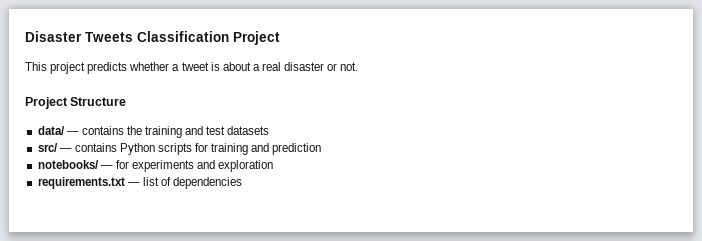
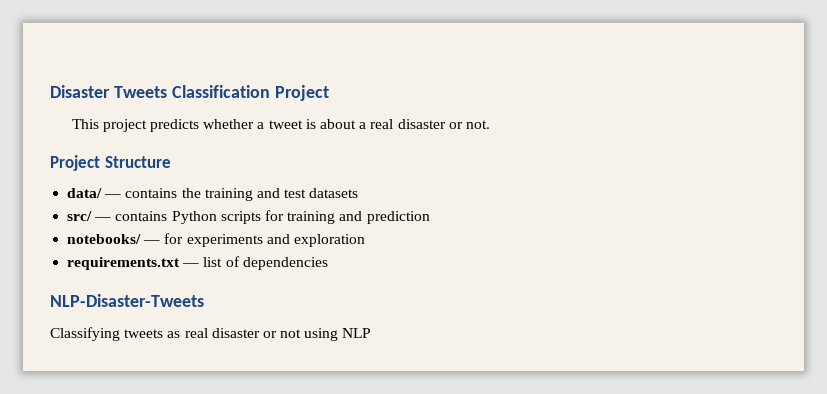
+ NLP-Disaster-Tweets
+ Classifying tweets as real disaster or not using NLP

